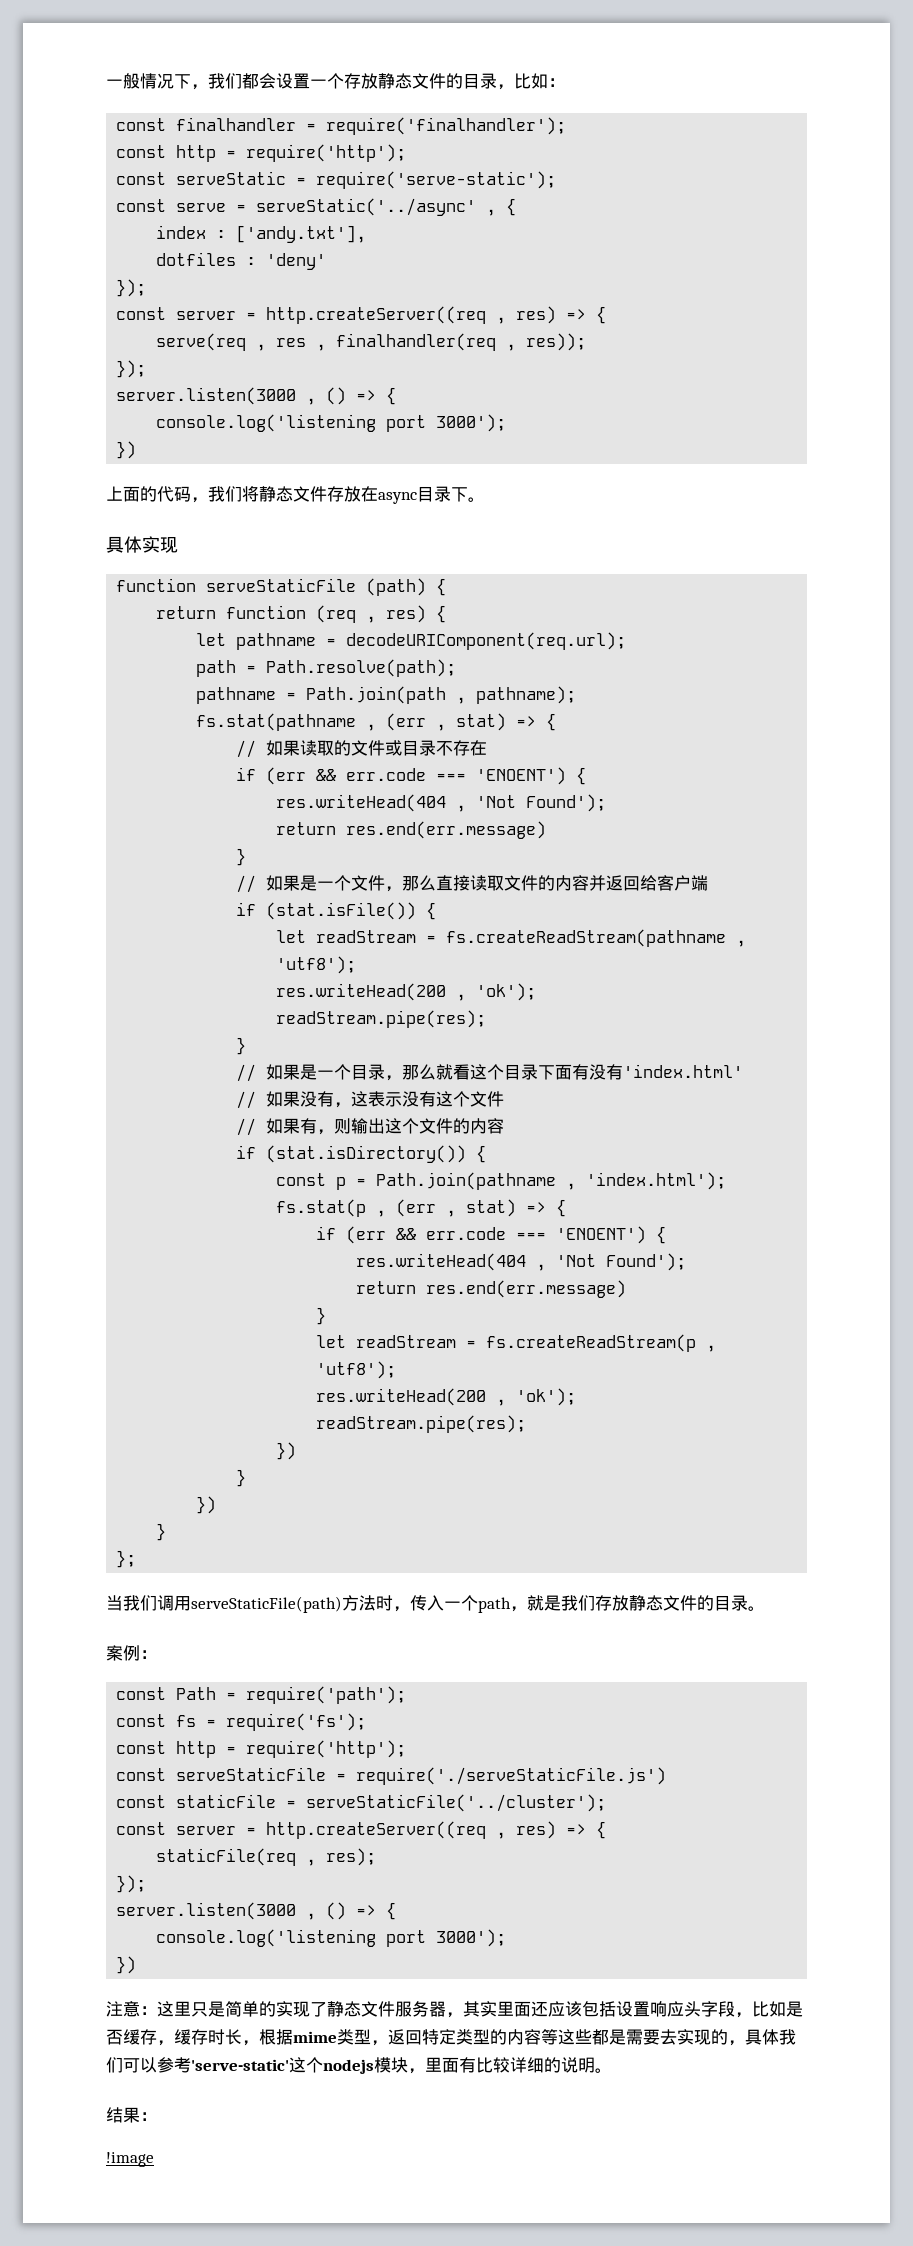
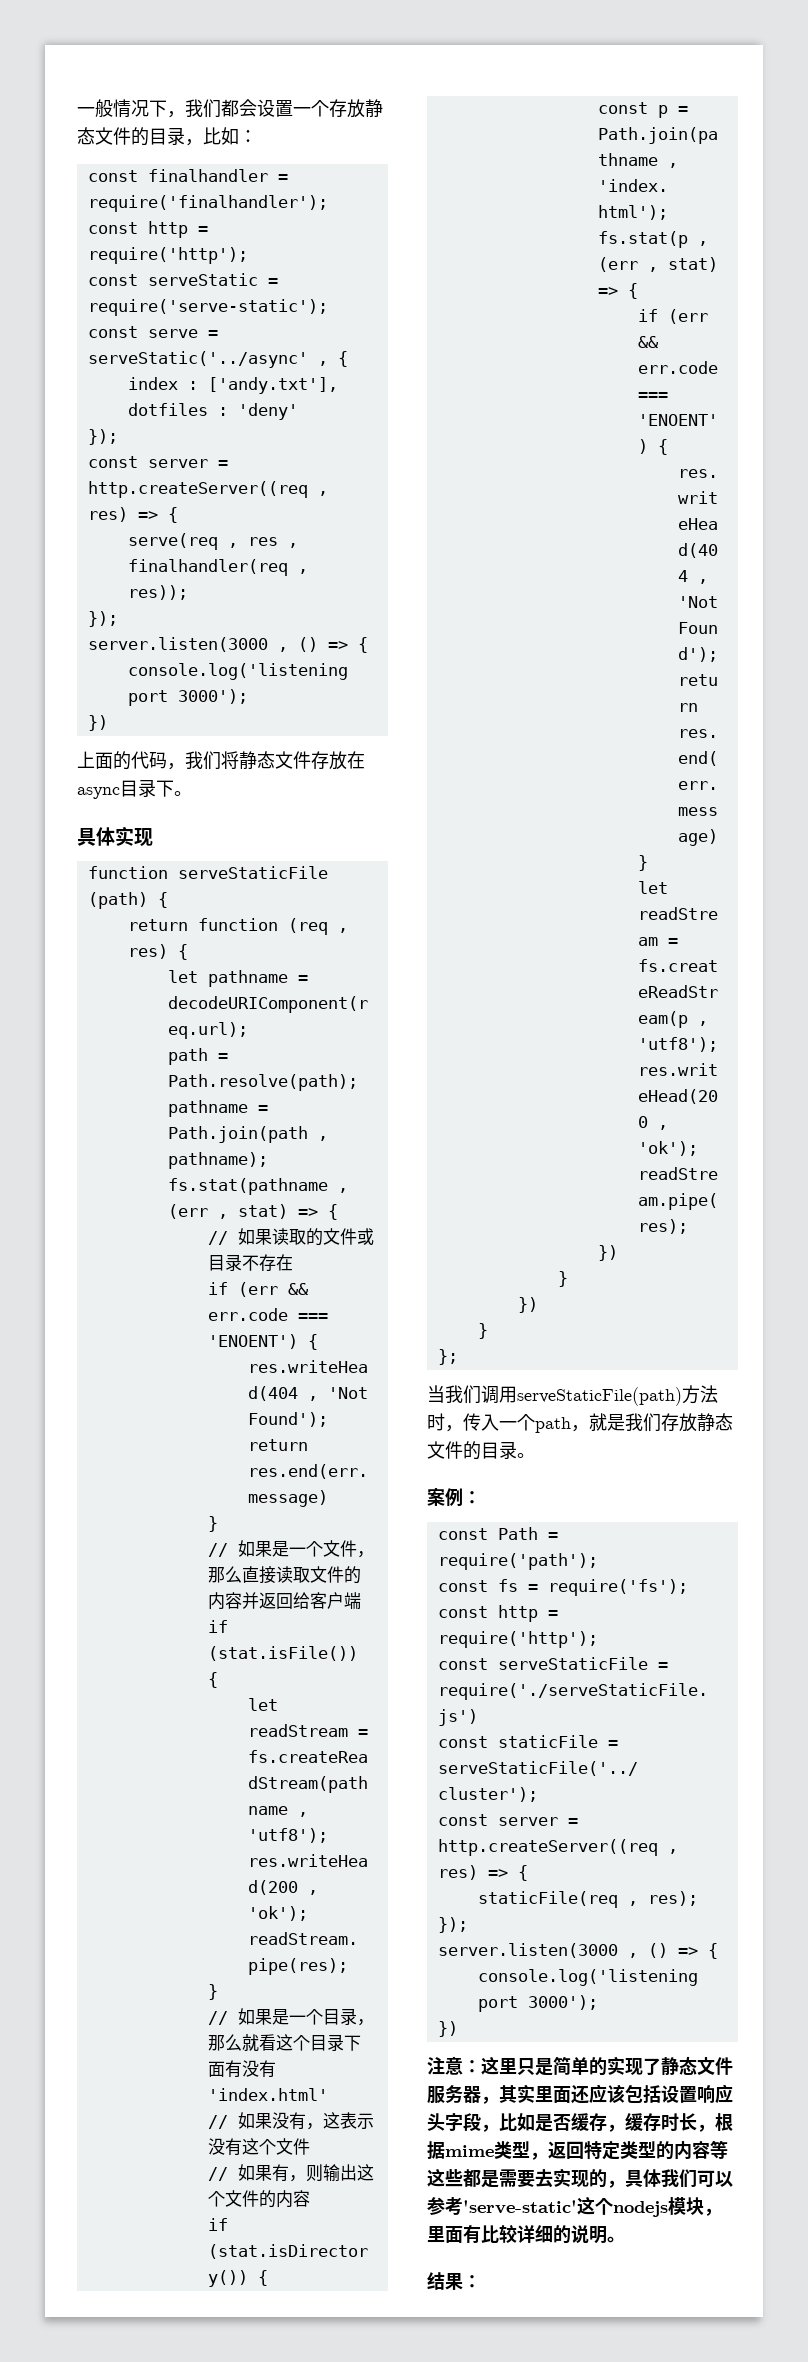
- !image

